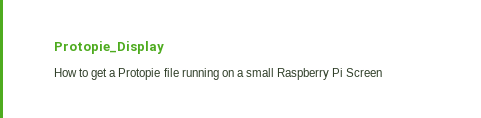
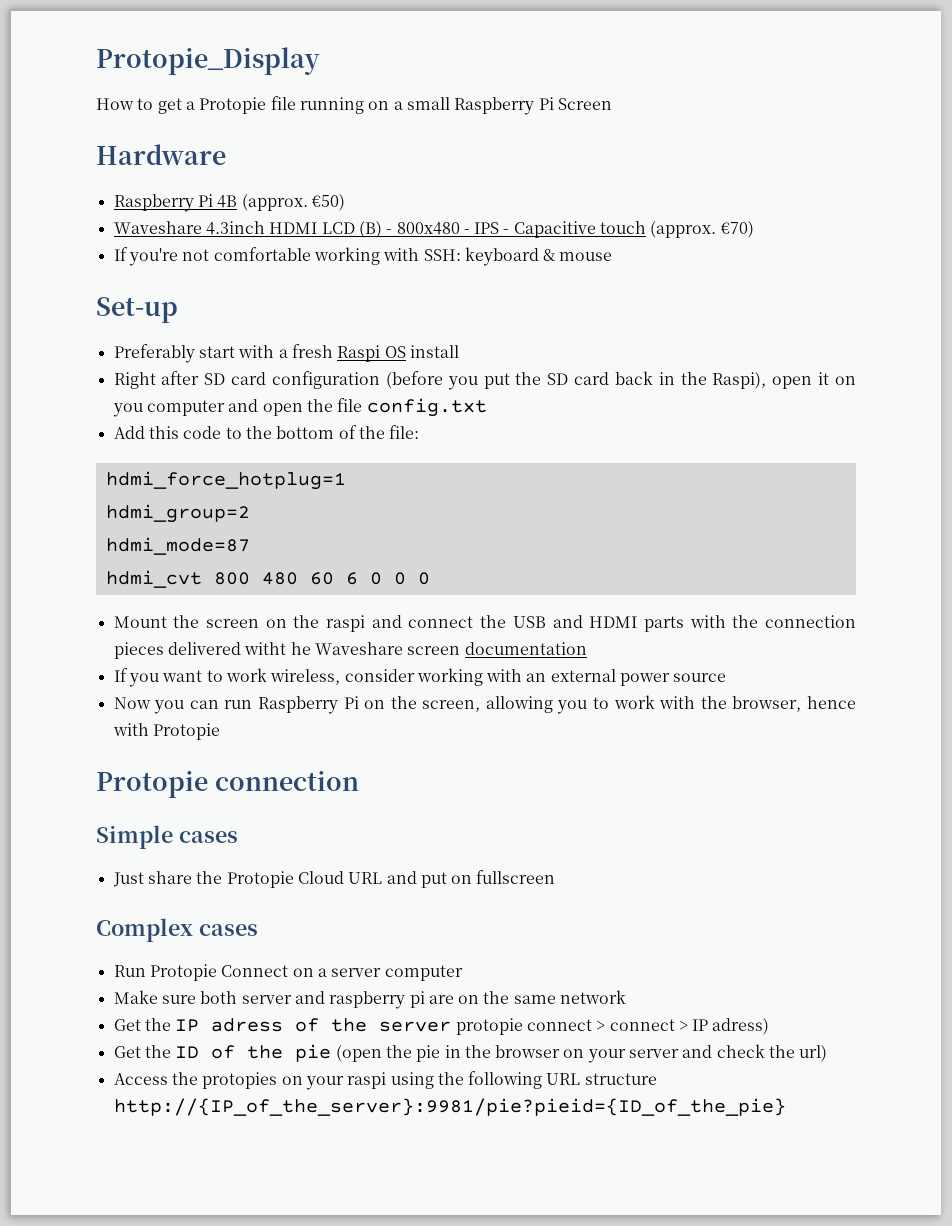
+ Hardware
+ Raspberry Pi 4B (approx. €50)
+ Waveshare 4.3inch HDMI LCD (B) - 800x480 - IPS - Capacitive touch (approx. €70)
+ If you're not comfortable working with SSH: keyboard & mouse
+ Set-up
+ Preferably start with a fresh Raspi OS install
+ Right after SD card configuration (before you put the SD card back in the Raspi), open it on you computer and open the file config.txt
+ Add this code to the bottom of the file:
+ hdmi_force_hotplug=1
+ hdmi_group=2
+ hdmi_mode=87
+ hdmi_cvt 800 480 60 6 0 0 0
+ Mount the screen on the raspi and connect the USB and HDMI parts with the connection pieces delivered witht he Waveshare screen documentation
+ If you want to work wireless, consider working with an external power source
+ Now you can run Raspberry Pi on the screen, allowing you to work with the browser, hence with Protopie
+ Protopie connection
+ Simple cases
+ Just share the Protopie Cloud URL and put on fullscreen
+ Complex cases
+ Run Protopie Connect on a server computer
+ Make sure both server and raspberry pi are on the same network
+ Get the IP adress of the server protopie connect > connect > IP adress)
+ Get the ID of the pie (open the pie in the browser on your server and check the url)
+ Access the protopies on your raspi using the following URL structure http://{IP_of_the_server}:9981/pie?pieid={ID_of_the_pie}

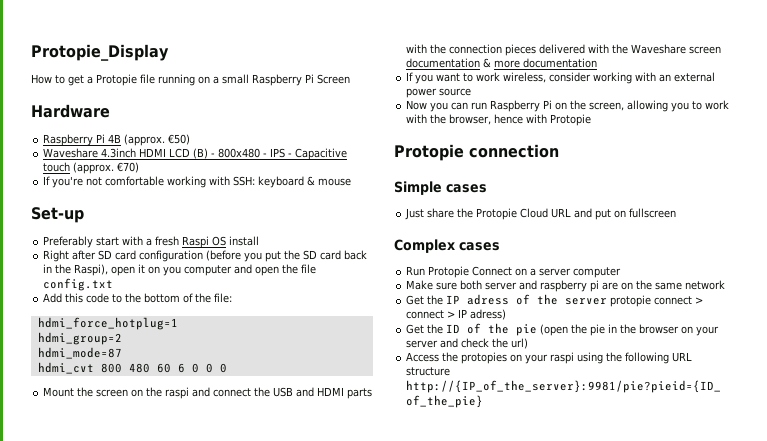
- Mount the screen on the raspi and connect the USB and HDMI parts with the connection pieces delivered witht he Waveshare screen documentation
+ Mount the screen on the raspi and connect the USB and HDMI parts with the connection pieces delivered with the Waveshare screen documentation & more documentation

